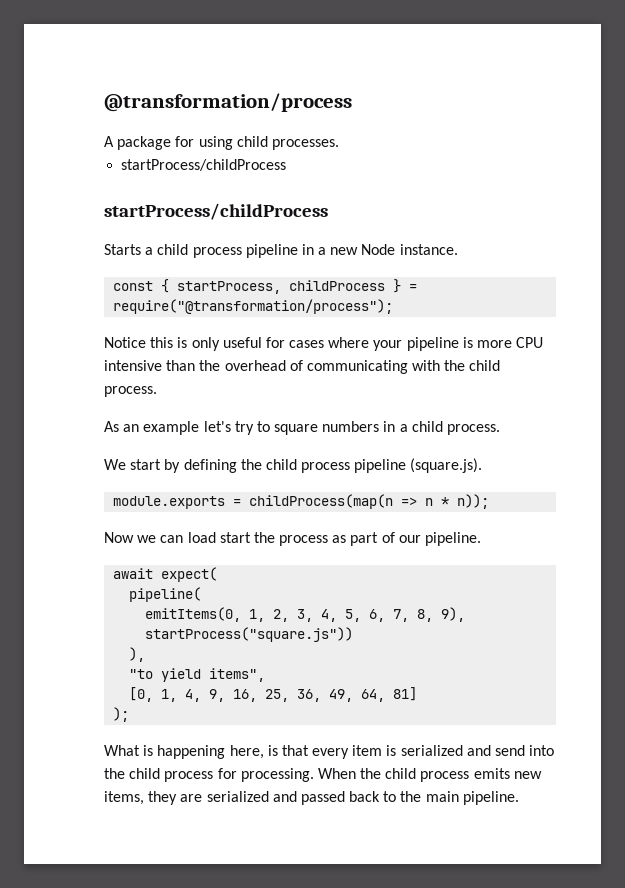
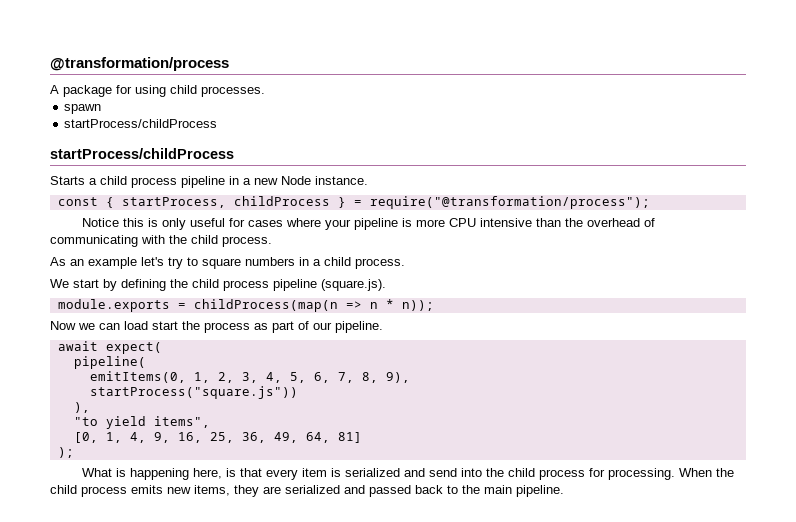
+ spawn

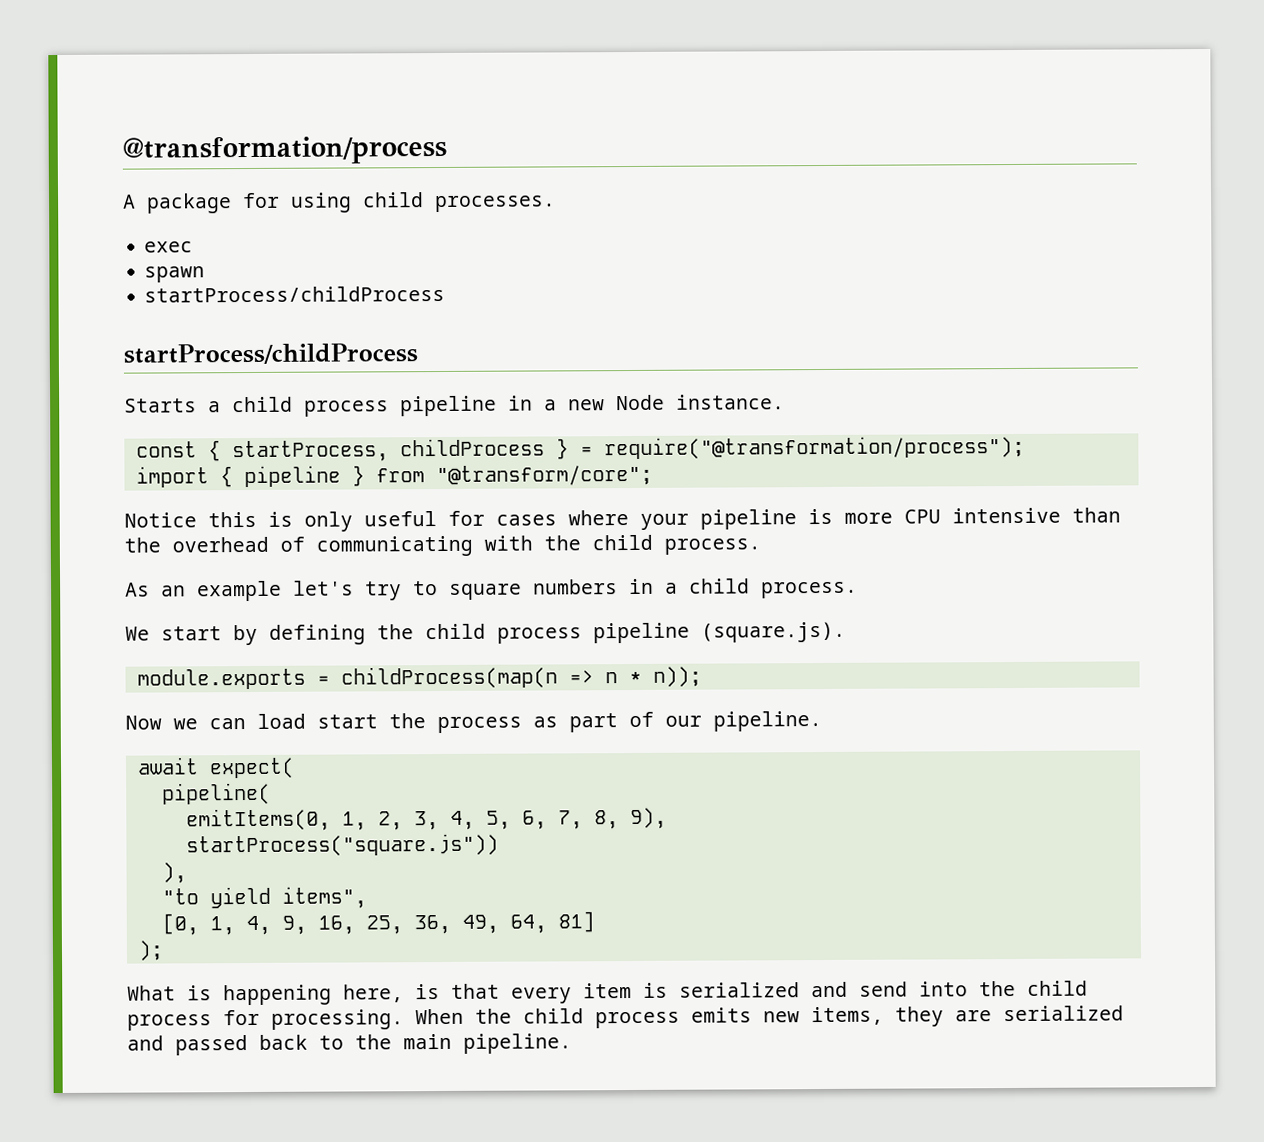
+ exec
+ import { pipeline } from "@transform/core";

